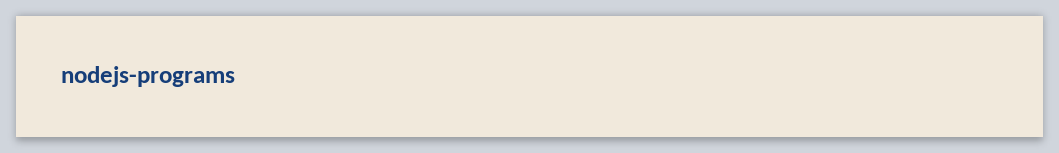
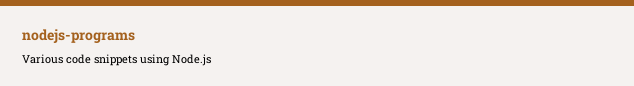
+ Various code snippets using Node.js

